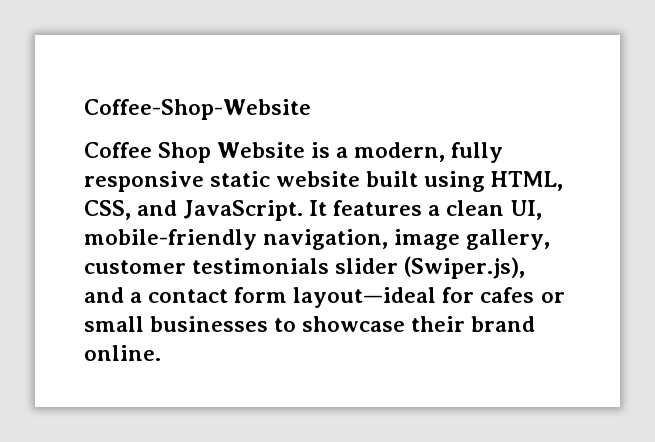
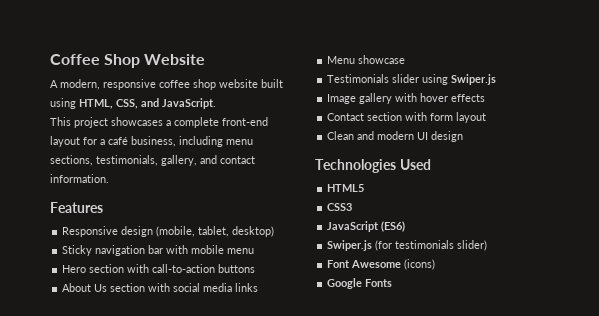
- Coffee-Shop-Website
- Coffee Shop Website is a modern, fully responsive static website built using HTML, CSS, and JavaScript. It features a clean UI, mobile-friendly navigation, image gallery, customer testimonials slider (Swiper.js), and a contact form layout—ideal for cafes or small businesses to showcase their brand online.
+ Coffee Shop Website
+ A modern, responsive coffee shop website built using HTML, CSS, and JavaScript.
+ This project showcases a complete front-end layout for a café business, including menu sections, testimonials, gallery, and contact information.
+ Features
+ Responsive design (mobile, tablet, desktop)
+ Sticky navigation bar with mobile menu
+ Hero section with call-to-action buttons
+ About Us section with social media links
+ Menu showcase
+ Testimonials slider using Swiper.js
+ Image gallery with hover effects
+ Contact section with form layout
+ Clean and modern UI design
+ Technologies Used
+ HTML5
+ CSS3
+ JavaScript (ES6)
+ Swiper.js (for testimonials slider)
+ Font Awesome (icons)
+ Google Fonts

